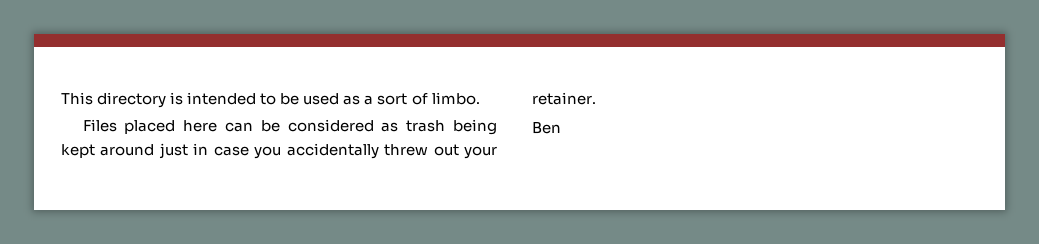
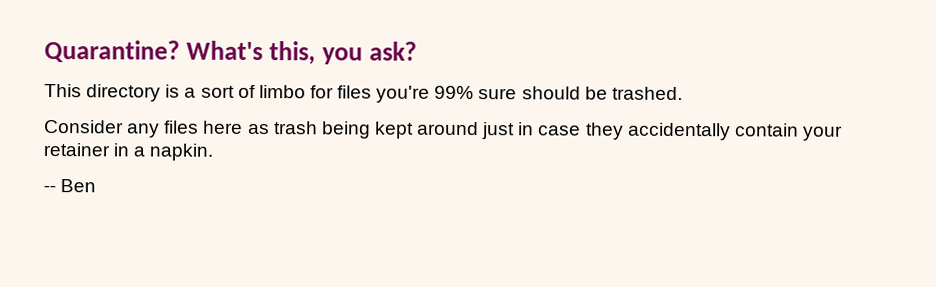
- This directory is intended to be used as a sort of limbo.
- Files placed here can be considered as trash being kept around just in case you accidentally threw out your retainer.
- Ben
+ Quarantine? What's this, you ask?
+ This directory is a sort of limbo for files you're 99% sure should be trashed.
+ Consider any files here as trash being kept around just in case they accidentally contain your retainer in a napkin.
+ -- Ben

